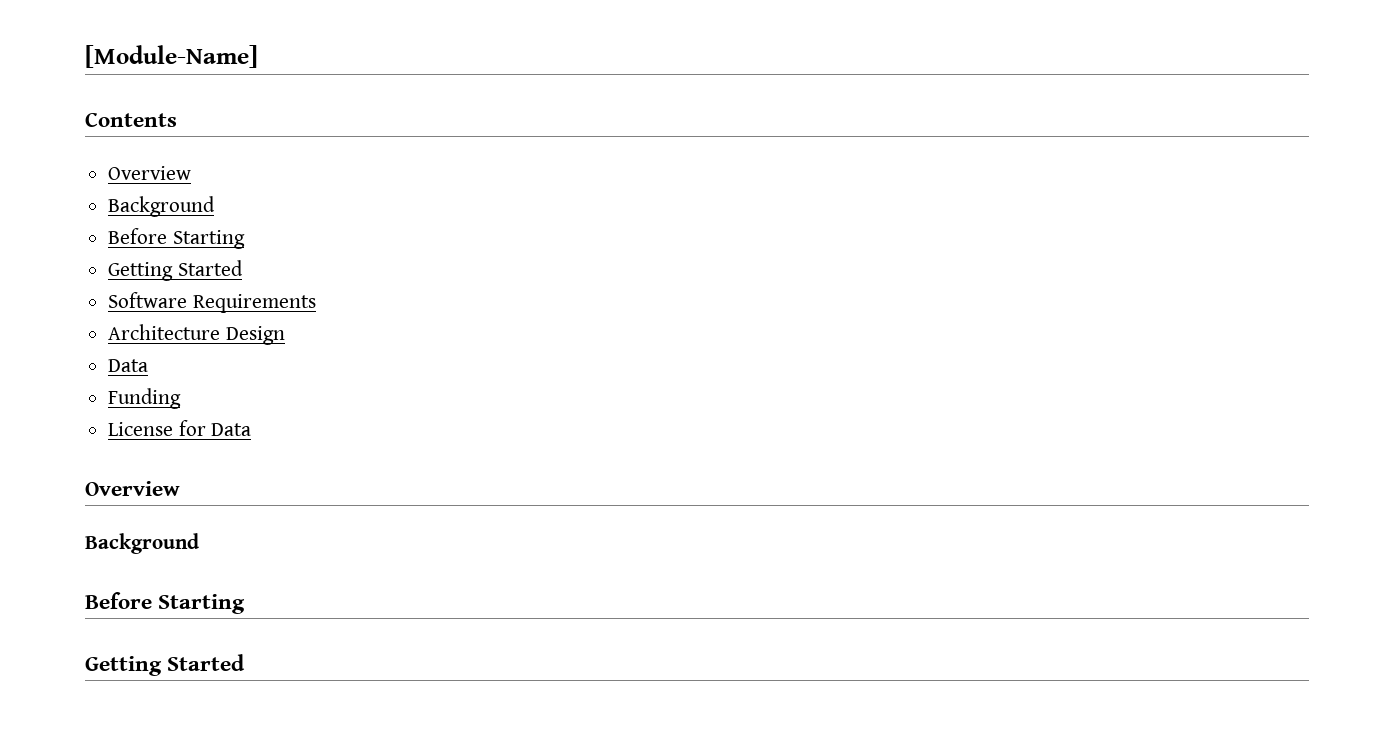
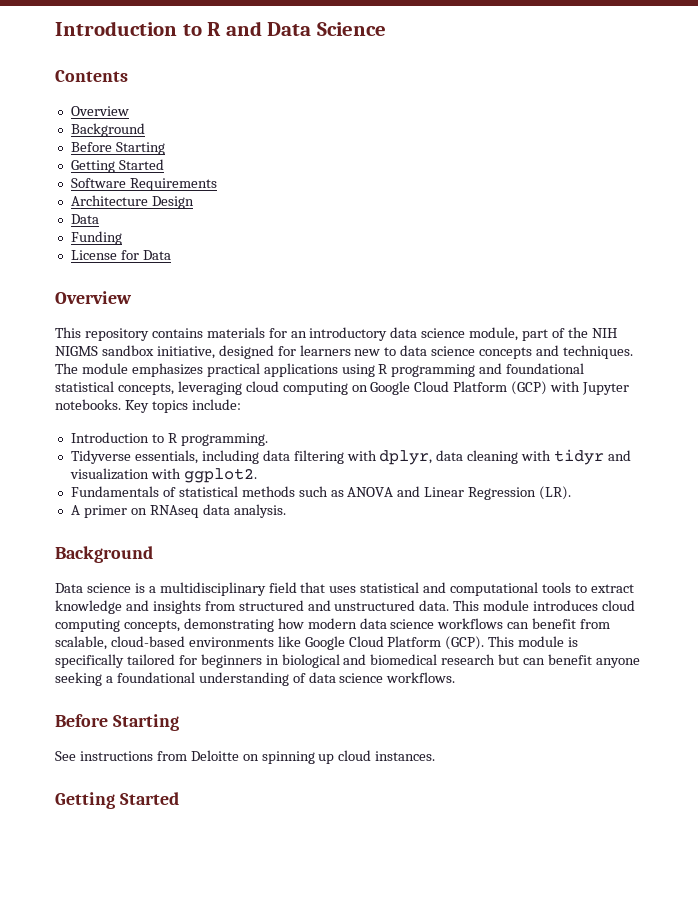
- [Module-Name]
+ Introduction to R and Data Science
  License for Data
  Overview
+ This repository contains materials for an introductory data science module, part of the NIH NIGMS sandbox initiative, designed for learners new to data science concepts and techniques. The module emphasizes practical applications using R programming and foundational statistical concepts, leveraging cloud computing on Google Cloud Platform (GCP) with Jupyter notebooks. Key topics include:
+ Introduction to R programming.
+ Tidyverse essentials, including data filtering with dplyr, data cleaning with tidyr and visualization with ggplot2.
+ Fundamentals of statistical methods such as ANOVA and Linear Regression (LR).
+ A primer on RNAseq data analysis.
  Background
+ Data science is a multidisciplinary field that uses statistical and computational tools to extract knowledge and insights from structured and unstructured data. This module introduces cloud computing concepts, demonstrating how modern data science workflows can benefit from scalable, cloud-based environments like Google Cloud Platform (GCP). This module is specifically tailored for beginners in biological and biomedical research but can benefit anyone seeking a foundational understanding of data science workflows.
  Before Starting
+ See instructions from Deloitte on spinning up cloud instances.

